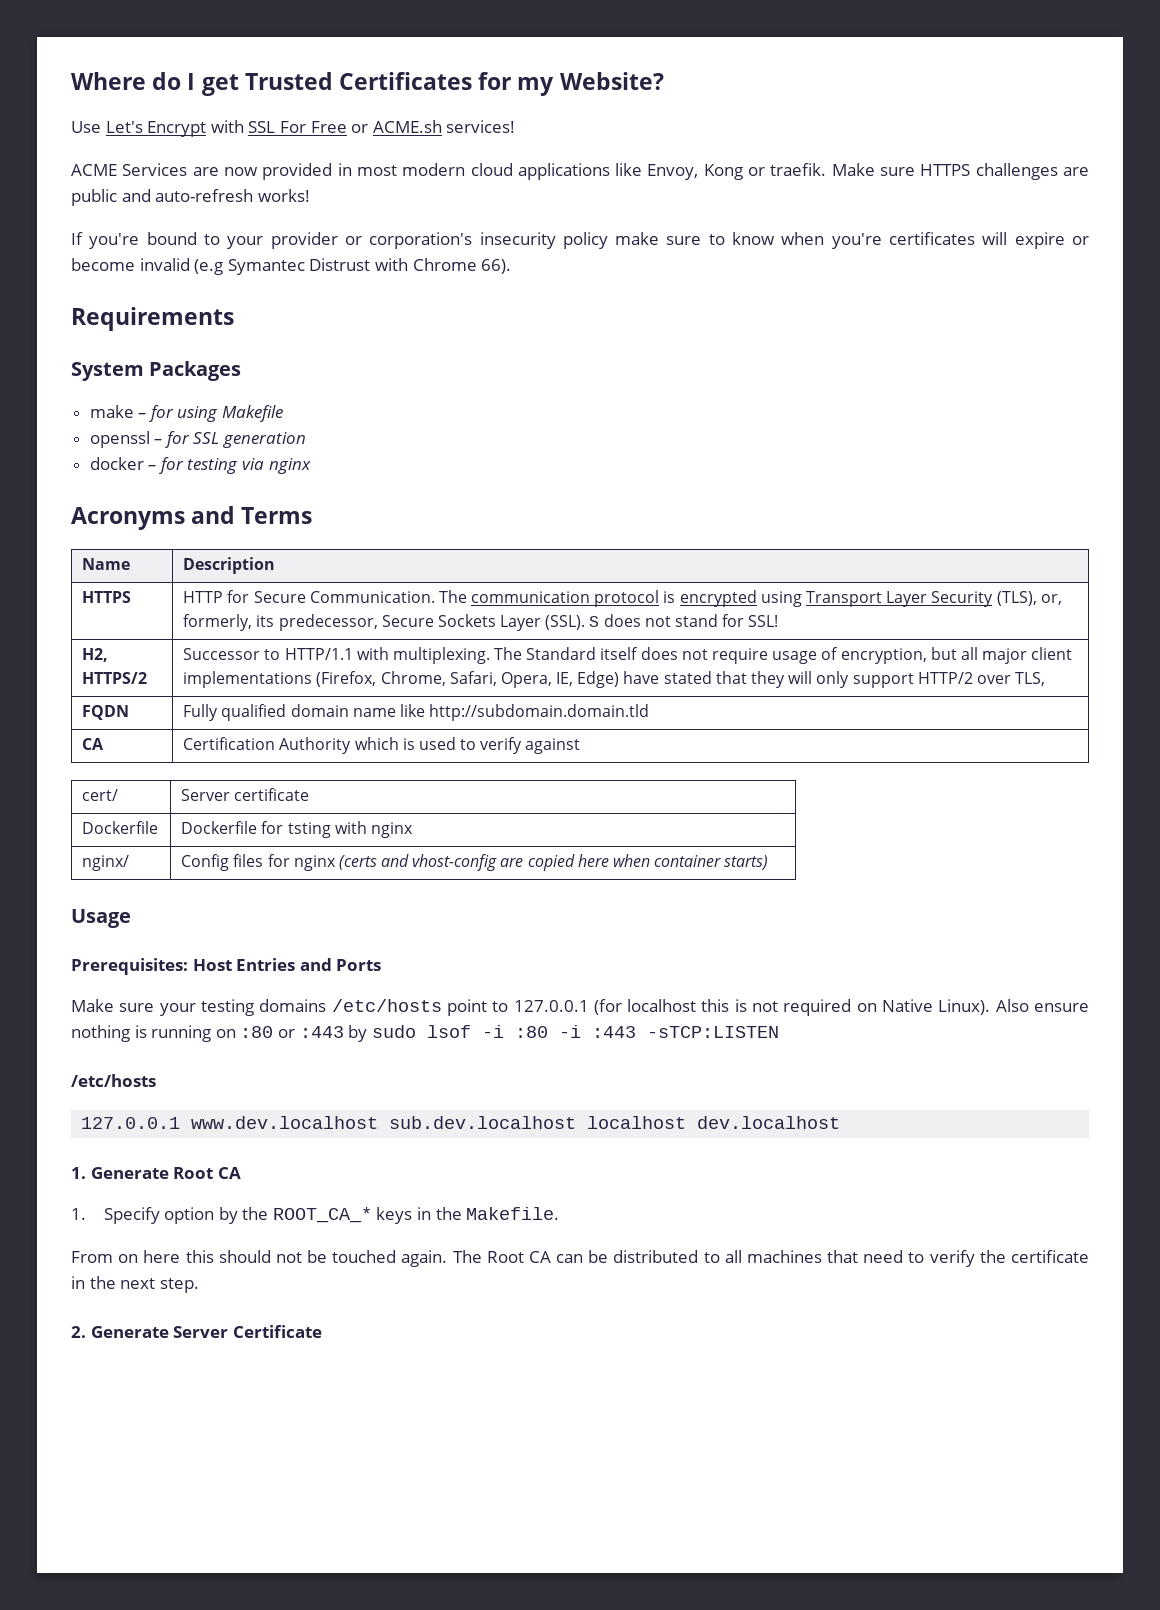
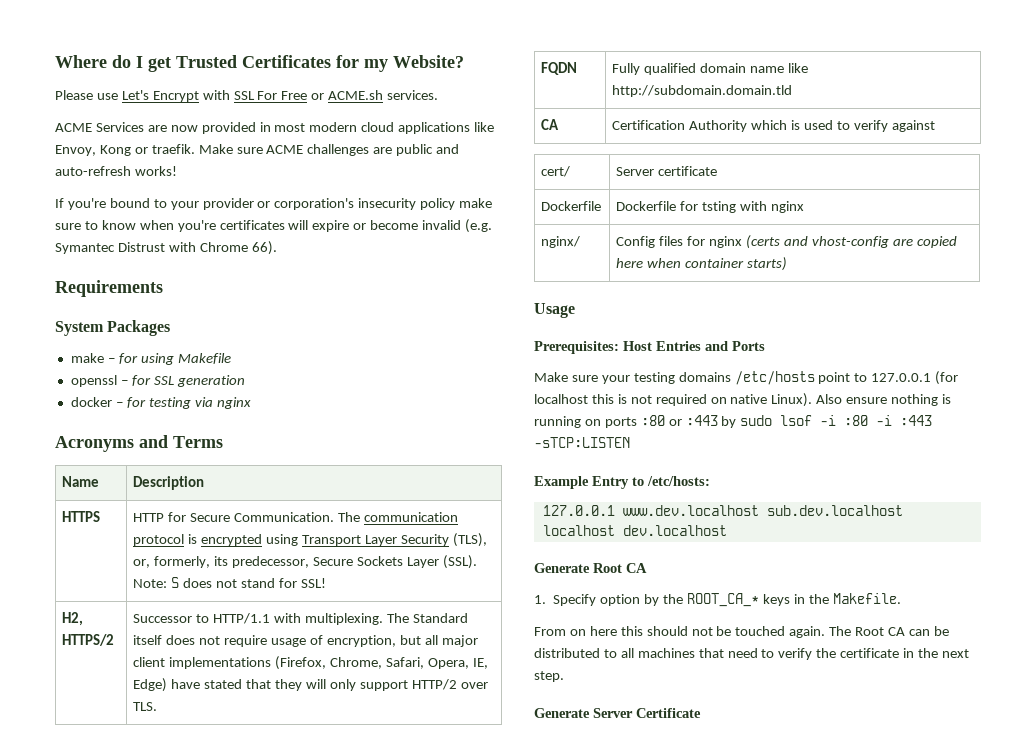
- Use Let's Encrypt with SSL For Free or ACME.sh services!
+ Please use Let's Encrypt with SSL For Free or ACME.sh services.
- Make sure HTTPS challenges are public and auto-refresh works!
+ Make sure ACME challenges are public and auto-refresh works!
- If you're bound to your provider or corporation's insecurity policy make sure to know when you're certificates will expire or become invalid (e.g Symantec Distrust with Chrome 66).
+ If you're bound to your provider or corporation's insecurity policy make sure to know when you're certificates will expire or become invalid (e.g. Symantec Distrust with Chrome 66).
- HTTPS | HTTP for Secure Communication. The communication protocol is encrypted using Transport Layer Security (TLS), or, formerly, its predecessor, Secure Sockets Layer (SSL). S does not stand for SSL!
+ HTTPS | HTTP for Secure Communication. The communication protocol is encrypted using Transport Layer Security (TLS), or, formerly, its predecessor, Secure Sockets Layer (SSL). Note: S does not stand for SSL!
- H2, HTTPS/2 | Successor to HTTP/1.1 with multiplexing. The Standard itself does not require usage of encryption, but all major client implementations (Firefox, Chrome, Safari, Opera, IE, Edge) have stated that they will only support HTTP/2 over TLS,
+ H2, HTTPS/2 | Successor to HTTP/1.1 with multiplexing. The Standard itself does not require usage of encryption, but all major client implementations (Firefox, Chrome, Safari, Opera, IE, Edge) have stated that they will only support HTTP/2 over TLS.
- Make sure your testing domains /etc/hosts point to 127.0.0.1 (for localhost this is not required on Native Linux).
+ Make sure your testing domains /etc/hosts point to 127.0.0.1 (for localhost this is not required on native Linux).
- Also ensure nothing is running on :80 or :443 by sudo lsof -i :80 -i :443 -sTCP:LISTEN
- /etc/hosts
+ Also ensure nothing is running on ports :80 or :443 by sudo lsof -i :80 -i :443 -sTCP:LISTEN
+ Example Entry to /etc/hosts:
- 1. Generate Root CA
+ Generate Root CA
- 2. Generate Server Certificate
+ Generate Server Certificate

